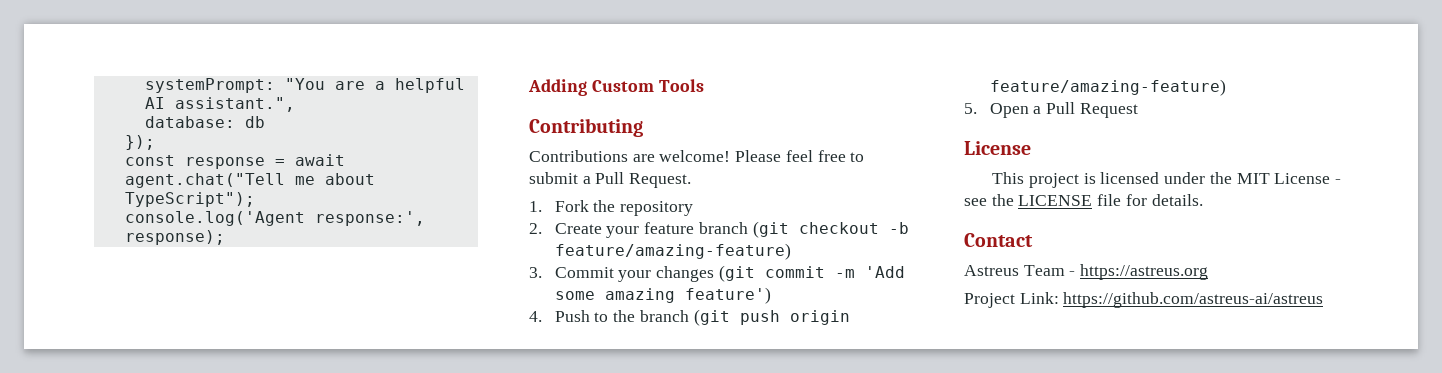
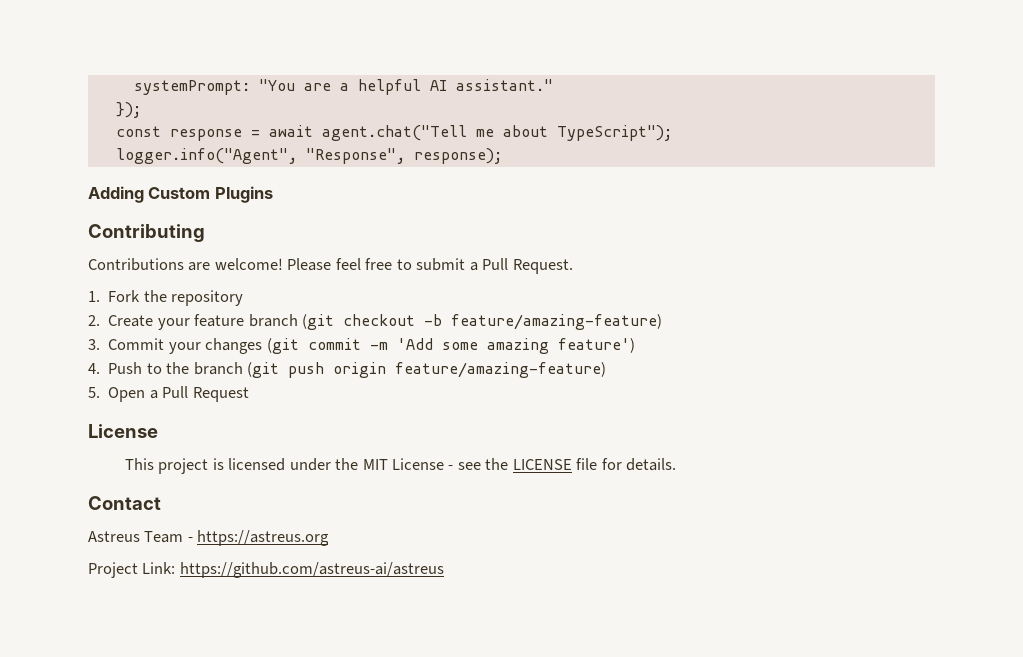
- systemPrompt: "You are a helpful AI assistant.",
- database: db
+ systemPrompt: "You are a helpful AI assistant."
- console.log('Agent response:', response);
+ logger.info("Agent", "Response", response);
- Adding Custom Tools
+ Adding Custom Plugins

